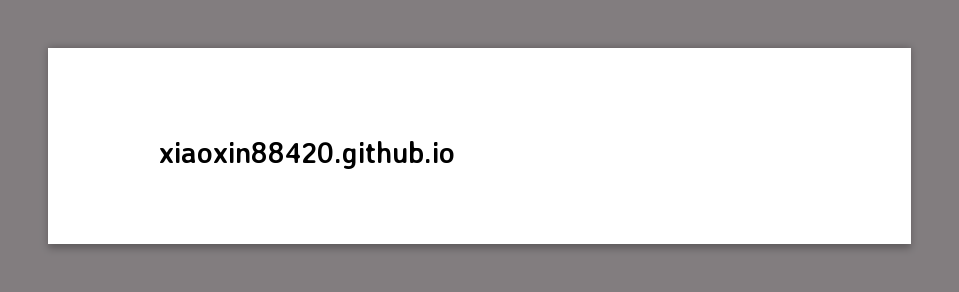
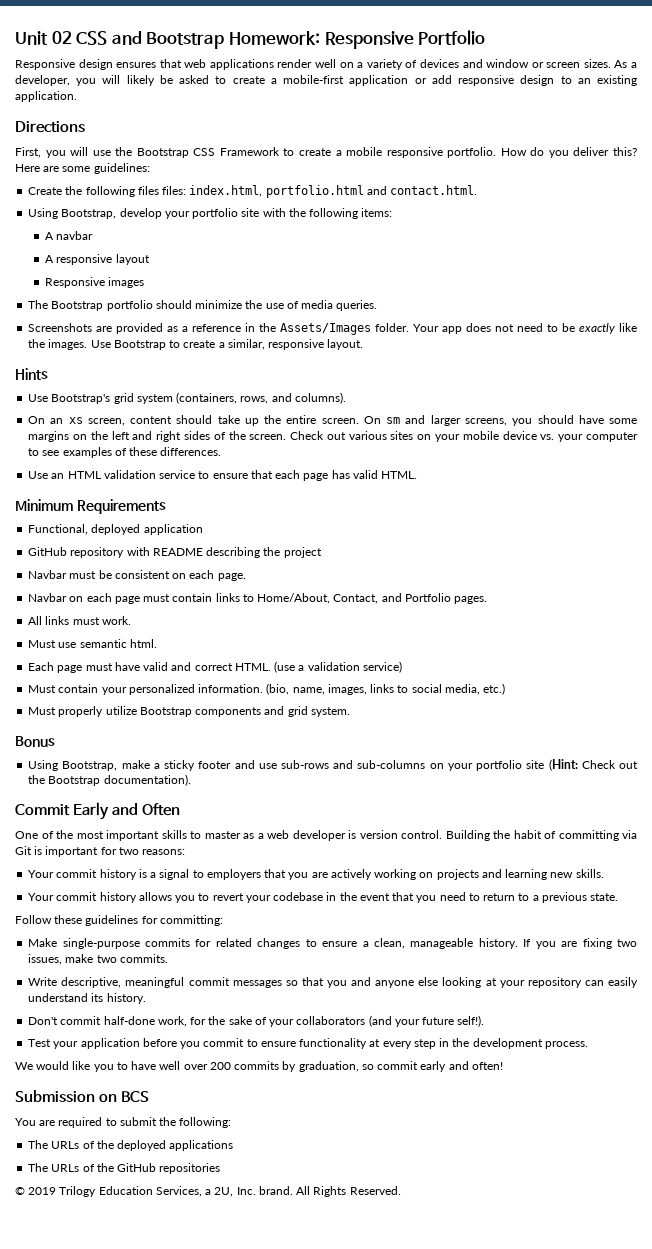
- xiaoxin88420.github.io
+ Unit 02 CSS and Bootstrap Homework: Responsive Portfolio
+ Responsive design ensures that web applications render well on a variety of devices and window or screen sizes. As a developer, you will likely be asked to create a mobile-first application or add responsive design to an existing application.
+ Directions
+ First, you will use the Bootstrap CSS Framework to create a mobile responsive portfolio. How do you deliver this? Here are some guidelines:
+ Create the following files files: index.html, portfolio.html and contact.html.
+ Using Bootstrap, develop your portfolio site with the following items:
+ A navbar
+ A responsive layout
+ Responsive images
+ The Bootstrap portfolio should minimize the use of media queries.
+ Screenshots are provided as a reference in the Assets/Images folder. Your app does not need to be exactly like the images. Use Bootstrap to create a similar, responsive layout.
+ Hints
+ Use Bootstrap's grid system (containers, rows, and columns).
+ On an xs screen, content should take up the entire screen. On sm and larger screens, you should have some margins on the left and right sides of the screen. Check out various sites on your mobile device vs. your computer to see examples of these differences.
+ Use an HTML validation service to ensure that each page has valid HTML.
+ Minimum Requirements
+ Functional, deployed application
+ GitHub repository with README describing the project
+ Navbar must be consistent on each page.
+ Navbar on each page must contain links to Home/About, Contact, and Portfolio pages.
+ All links must work.
+ Must use semantic html.
+ Each page must have valid and correct HTML. (use a validation service)
+ Must contain your personalized information. (bio, name, images, links to social media, etc.)
+ Must properly utilize Bootstrap components and grid system.
+ Bonus
+ Using Bootstrap, make a sticky footer and use sub-rows and sub-columns on your portfolio site (Hint: Check out the Bootstrap documentation).
+ Commit Early and Often
+ One of the most important skills to master as a web developer is version control. Building the habit of committing via Git is important for two reasons:
+ Your commit history is a signal to employers that you are actively working on projects and learning new skills.
+ Your commit history allows you to revert your codebase in the event that you need to return to a previous state.
+ Follow these guidelines for committing:
+ Make single-purpose commits for related changes to ensure a clean, manageable history. If you are fixing two issues, make two commits.
+ Write descriptive, meaningful commit messages so that you and anyone else looking at your repository can easily understand its history.
+ Don't commit half-done work, for the sake of your collaborators (and your future self!).
+ Test your application before you commit to ensure functionality at every step in the development process.
+ We would like you to have well over 200 commits by graduation, so commit early and often!
+ Submission on BCS
+ You are required to submit the following:
+ The URLs of the deployed applications
+ The URLs of the GitHub repositories
+ © 2019 Trilogy Education Services, a 2U, Inc. brand. All Rights Reserved.

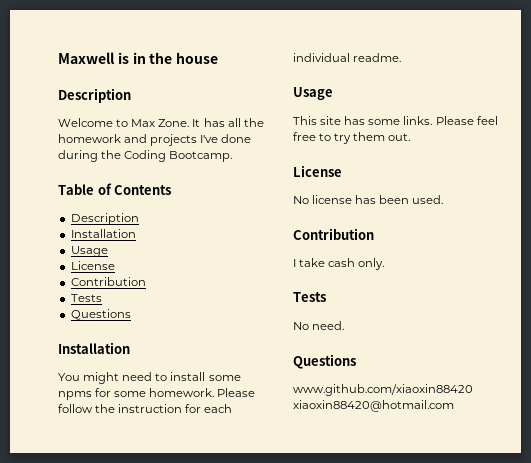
- Unit 02 CSS and Bootstrap Homework: Responsive Portfolio
- Responsive design ensures that web applications render well on a variety of devices and window or screen sizes. As a developer, you will likely be asked to create a mobile-first application or add responsive design to an existing application.
- Directions
- First, you will use the Bootstrap CSS Framework to create a mobile responsive portfolio. How do you deliver this? Here are some guidelines:
- Create the following files files: index.html, portfolio.html and contact.html.
- Using Bootstrap, develop your portfolio site with the following items:
- A navbar
- A responsive layout
- Responsive images
- The Bootstrap portfolio should minimize the use of media queries.
- Screenshots are provided as a reference in the Assets/Images folder. Your app does not need to be exactly like the images. Use Bootstrap to create a similar, responsive layout.
- Hints
- Use Bootstrap's grid system (containers, rows, and columns).
- On an xs screen, content should take up the entire screen. On sm and larger screens, you should have some margins on the left and right sides of the screen. Check out various sites on your mobile device vs. your computer to see examples of these differences.
- Use an HTML validation service to ensure that each page has valid HTML.
- Minimum Requirements
- Functional, deployed application
- GitHub repository with README describing the project
- Navbar must be consistent on each page.
- Navbar on each page must contain links to Home/About, Contact, and Portfolio pages.
- All links must work.
- Must use semantic html.
- Each page must have valid and correct HTML. (use a validation service)
- Must contain your personalized information. (bio, name, images, links to social media, etc.)
- Must properly utilize Bootstrap components and grid system.
- Bonus
- Using Bootstrap, make a sticky footer and use sub-rows and sub-columns on your portfolio site (Hint: Check out the Bootstrap documentation).
- Commit Early and Often
- One of the most important skills to master as a web developer is version control. Building the habit of committing via Git is important for two reasons:
- Your commit history is a signal to employers that you are actively working on projects and learning new skills.
- Your commit history allows you to revert your codebase in the event that you need to return to a previous state.
- Follow these guidelines for committing:
- Make single-purpose commits for related changes to ensure a clean, manageable history. If you are fixing two issues, make two commits.
- Write descriptive, meaningful commit messages so that you and anyone else looking at your repository can easily understand its history.
- Don't commit half-done work, for the sake of your collaborators (and your future self!).
- Test your application before you commit to ensure functionality at every step in the development process.
- We would like you to have well over 200 commits by graduation, so commit early and often!
- Submission on BCS
- You are required to submit the following:
- The URLs of the deployed applications
- The URLs of the GitHub repositories
- © 2019 Trilogy Education Services, a 2U, Inc. brand. All Rights Reserved.
+ Maxwell is in the house
+ Description
+ Welcome to Max Zone. It has all the homework and projects I've done during the Coding Bootcamp.
+ Table of Contents
+ Description
+ Installation
+ Usage
+ License
+ Contribution
+ Tests
+ Questions
+ Installation
+ You might need to install some npms for some homework. Please follow the instruction for each individual readme.
+ Usage
+ This site has some links. Please feel free to try them out.
+ License
+ No license has been used.
+ Contribution
+ I take cash only.
+ Tests
+ No need.
+ Questions
+ www.github.com/xiaoxin88420 xiaoxin88420@hotmail.com

